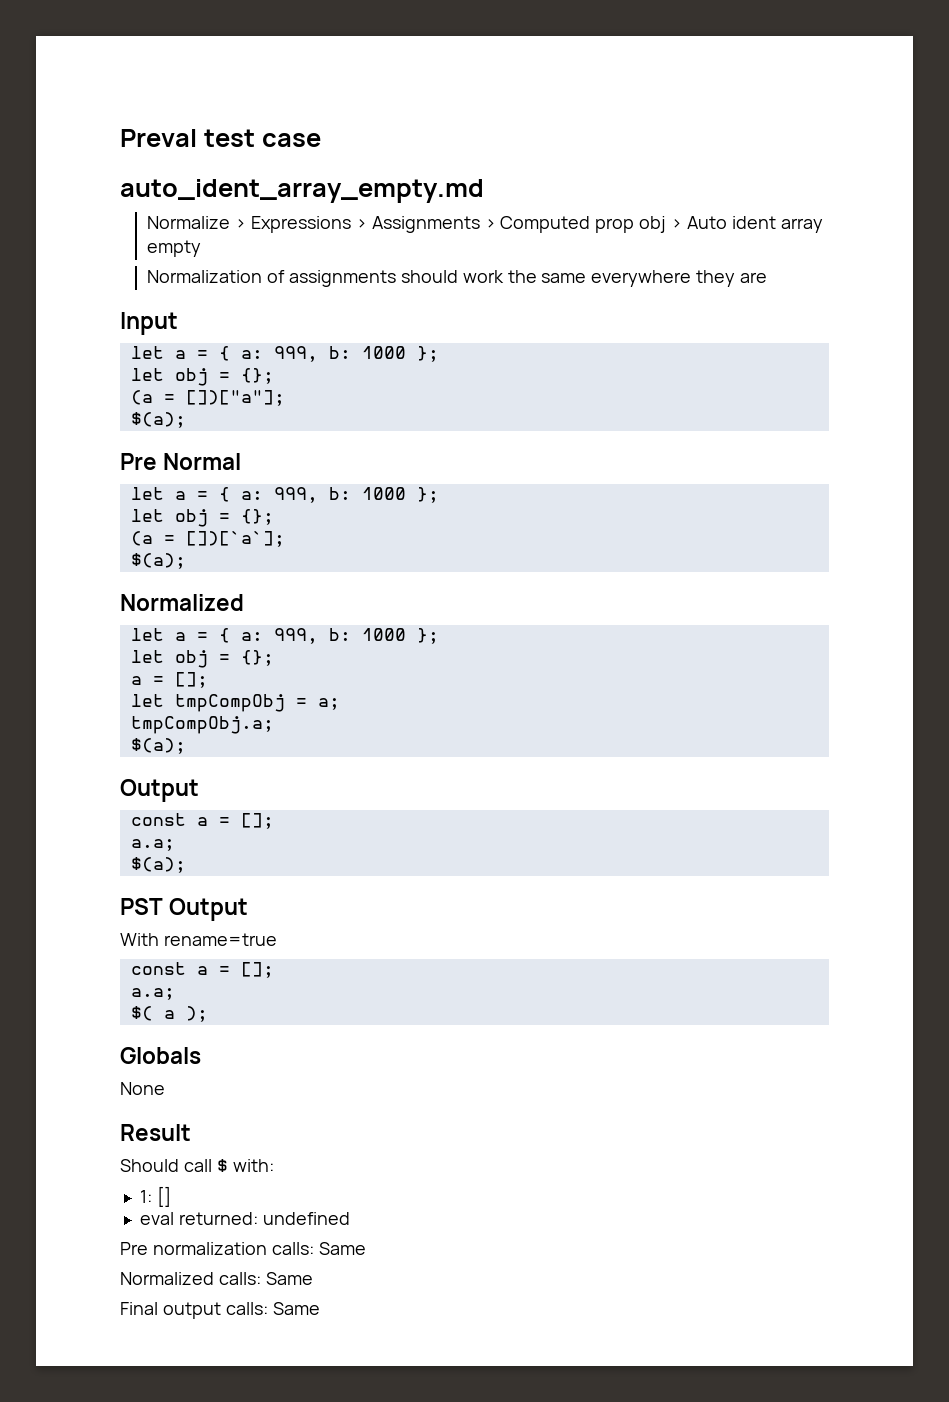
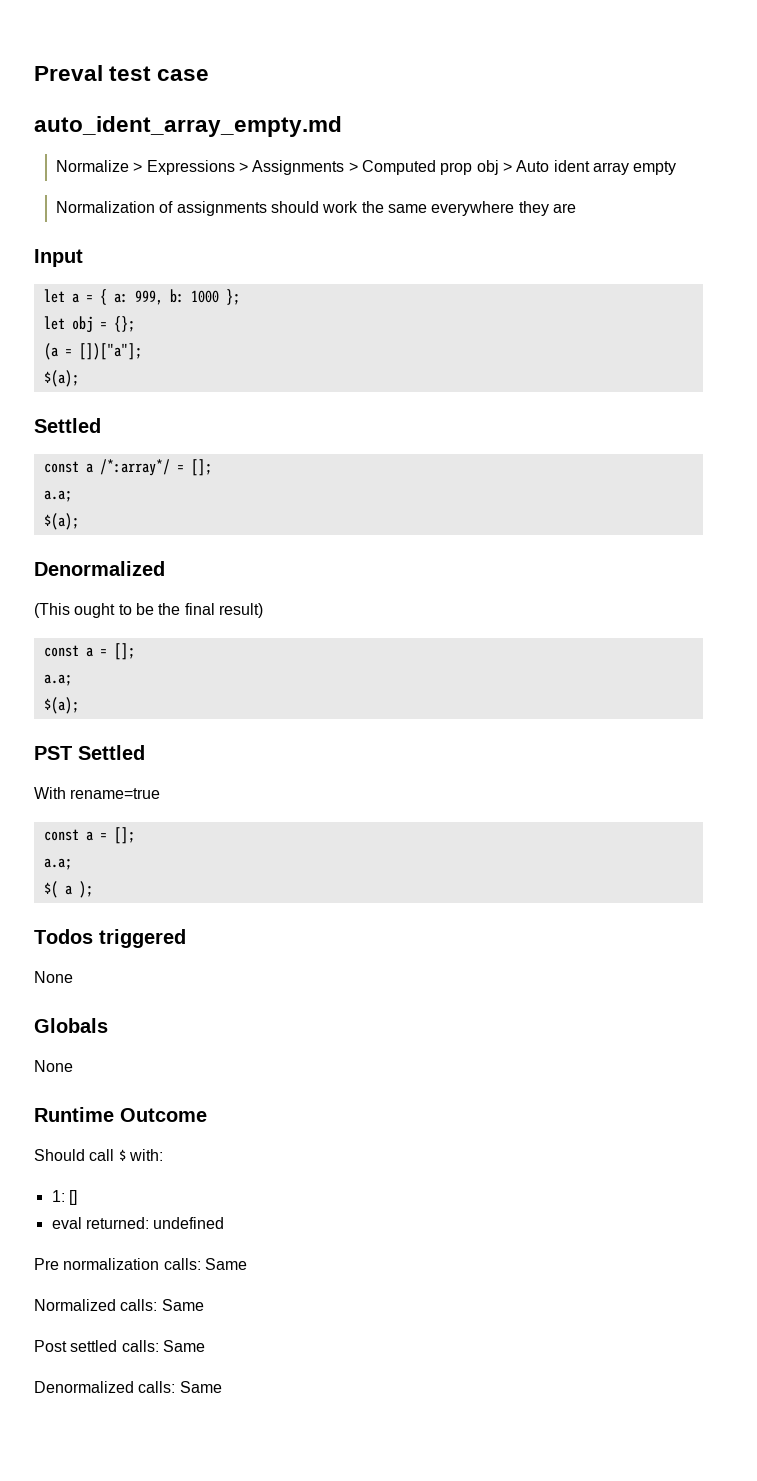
  (a = [])["a"];
  $(a);
- Pre Normal
- let a = { a: 999, b: 1000 };
- let obj = {};
- (a = [])[`a`];
+ Settled
+ const a /*:array*/ = [];
+ a.a;
  $(a);
- Normalized
- let a = { a: 999, b: 1000 };
- let obj = {};
- a = [];
- let tmpCompObj = a;
- tmpCompObj.a;
- $(a);
- Output
+ Denormalized
+ (This ought to be the final result)
- PST Output
+ PST Settled
+ Todos triggered
+ None
- Result
+ Runtime Outcome
- Final output calls: Same
+ Post settled calls: Same
+ Denormalized calls: Same

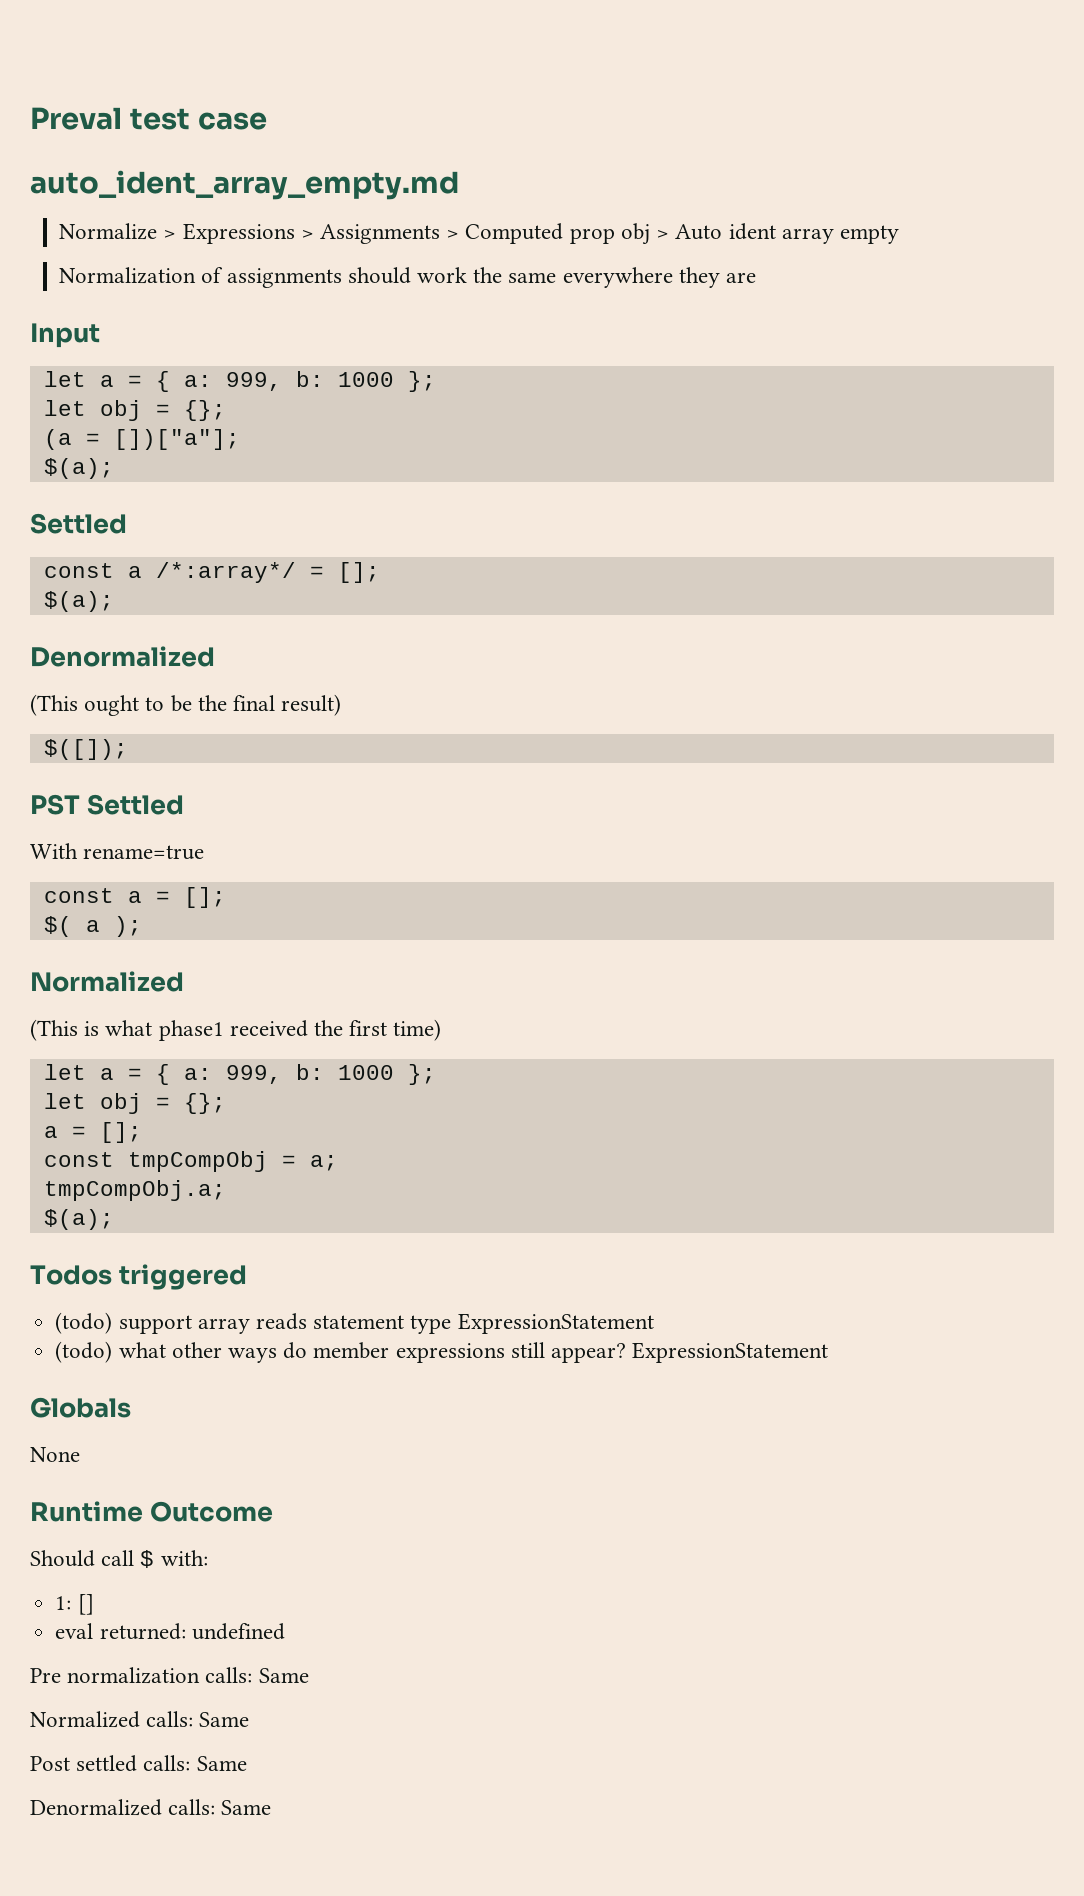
  const a /*:array*/ = [];
- a.a;
  (This ought to be the final result)
- const a = [];
- a.a;
- $(a);
+ $([]);
  With rename=true
  const a = [];
- a.a;
  $( a );
+ Normalized
+ (This is what phase1 received the first time)
+ let a = { a: 999, b: 1000 };
+ let obj = {};
+ a = [];
+ const tmpCompObj = a;
+ tmpCompObj.a;
+ $(a);
  Todos triggered
- None
+ (todo) support array reads statement type ExpressionStatement
+ (todo) what other ways do member expressions still appear? ExpressionStatement

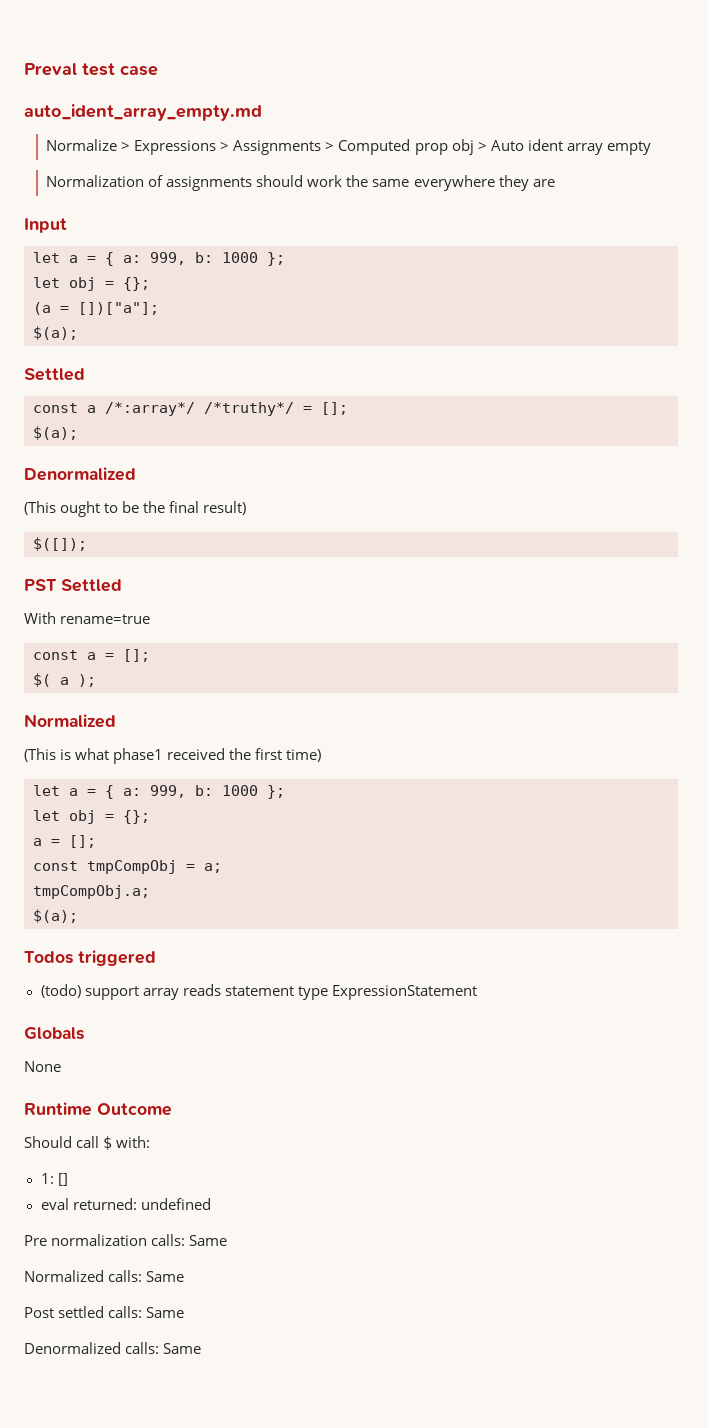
- const a /*:array*/ = [];
+ const a /*:array*/ /*truthy*/ = [];
- (todo) what other ways do member expressions still appear? ExpressionStatement

